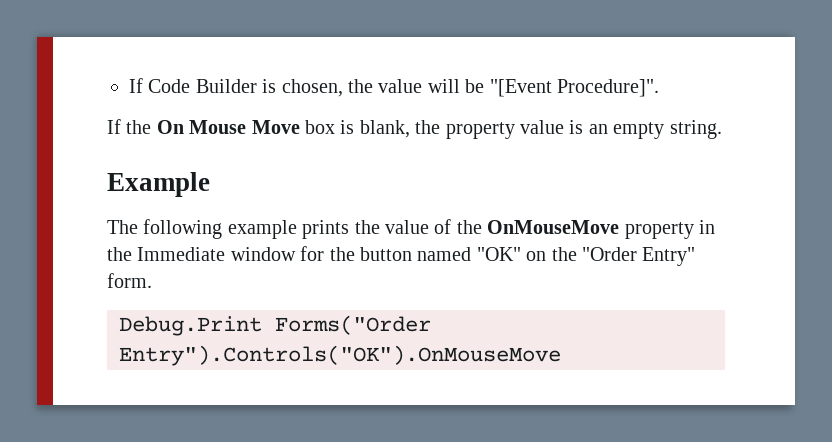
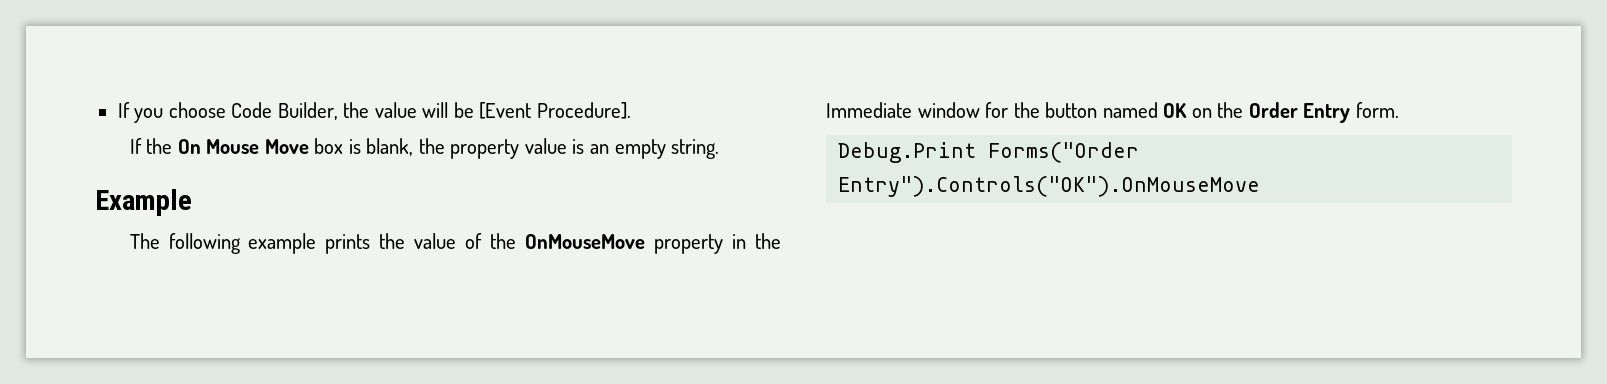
- If Code Builder is chosen, the value will be "[Event Procedure]".
+ If you choose Code Builder, the value will be [Event Procedure].
- The following example prints the value of the OnMouseMove property in the Immediate window for the button named "OK" on the "Order Entry" form.
+ The following example prints the value of the OnMouseMove property in the Immediate window for the button named OK on the Order Entry form.

